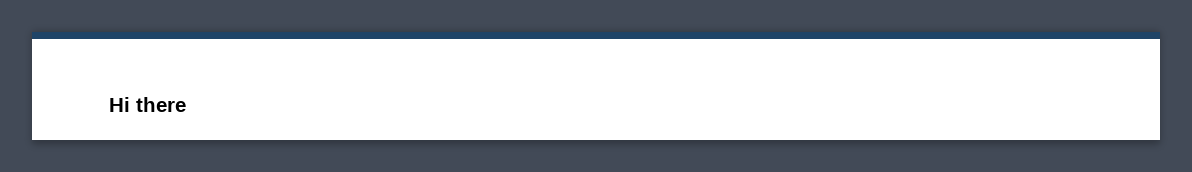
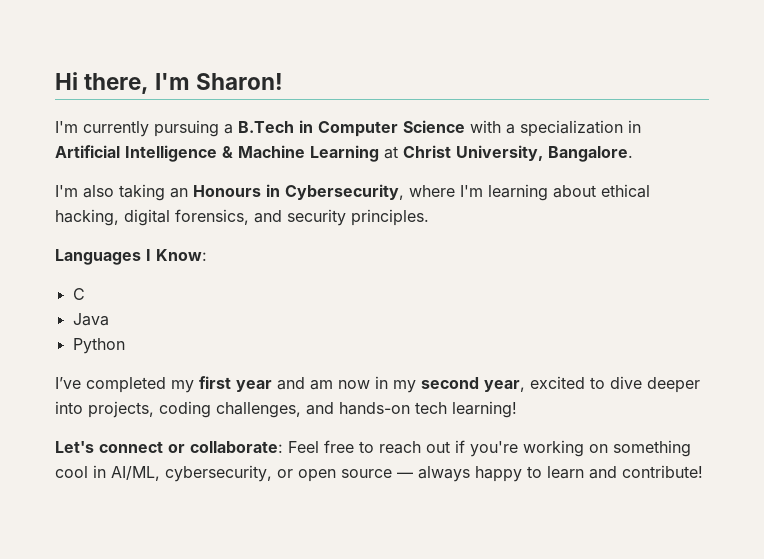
- Hi there
+ Hi there, I'm Sharon!
+ I'm currently pursuing a B.Tech in Computer Science with a specialization in Artificial Intelligence & Machine Learning at Christ University, Bangalore.
+ I'm also taking an Honours in Cybersecurity, where I'm learning about ethical hacking, digital forensics, and security principles.
+ Languages I Know:
+ C
+ Java
+ Python
+ I’ve completed my first year and am now in my second year, excited to dive deeper into projects, coding challenges, and hands-on tech learning!
+ Let's connect or collaborate: Feel free to reach out if you're working on something cool in AI/ML, cybersecurity, or open source — always happy to learn and contribute!

